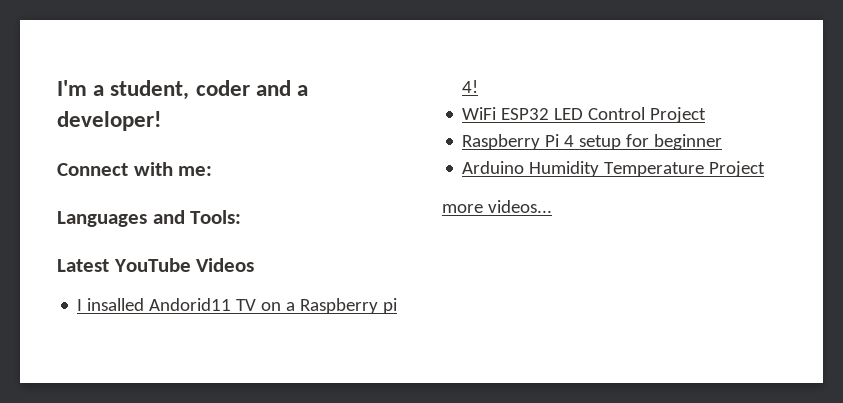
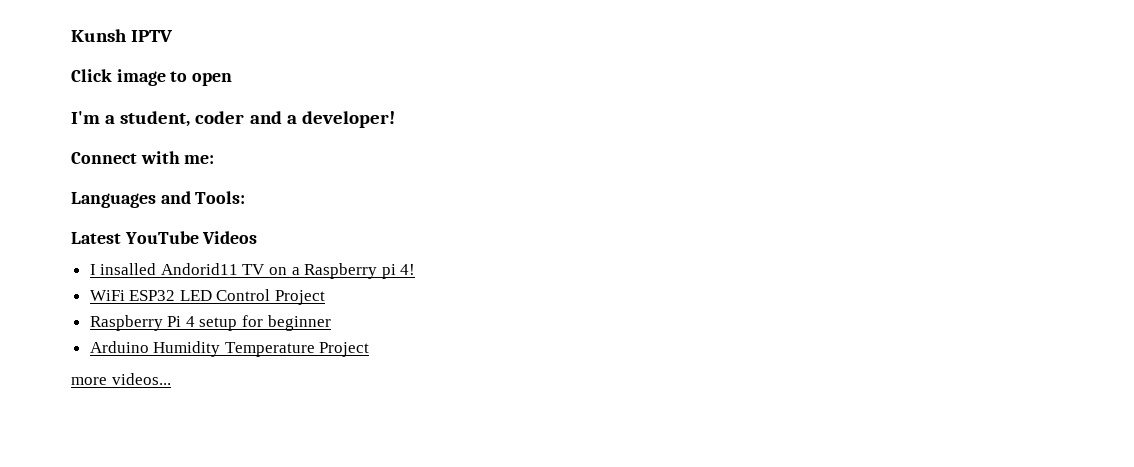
+ Kunsh IPTV
+ Click image to open

